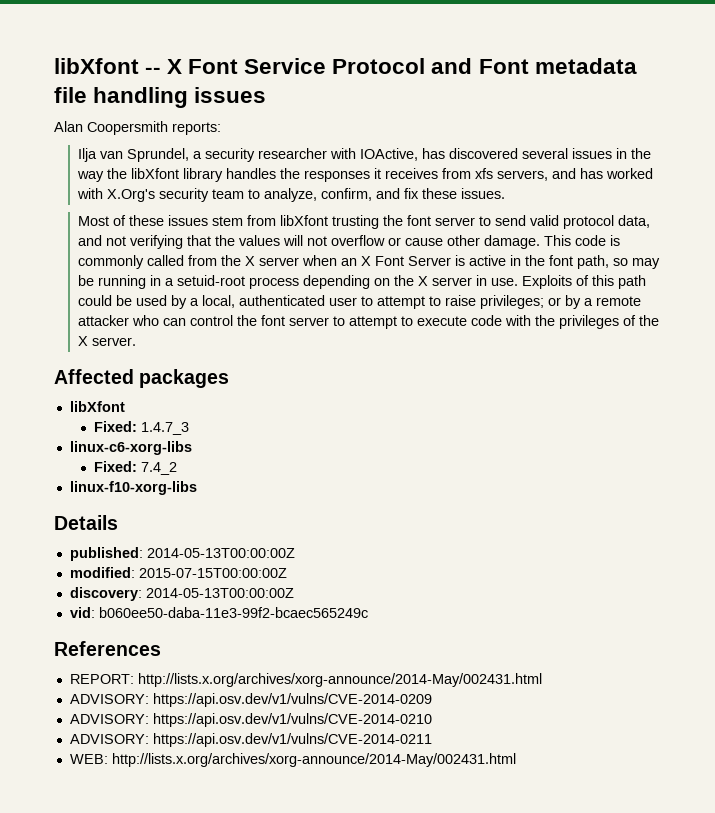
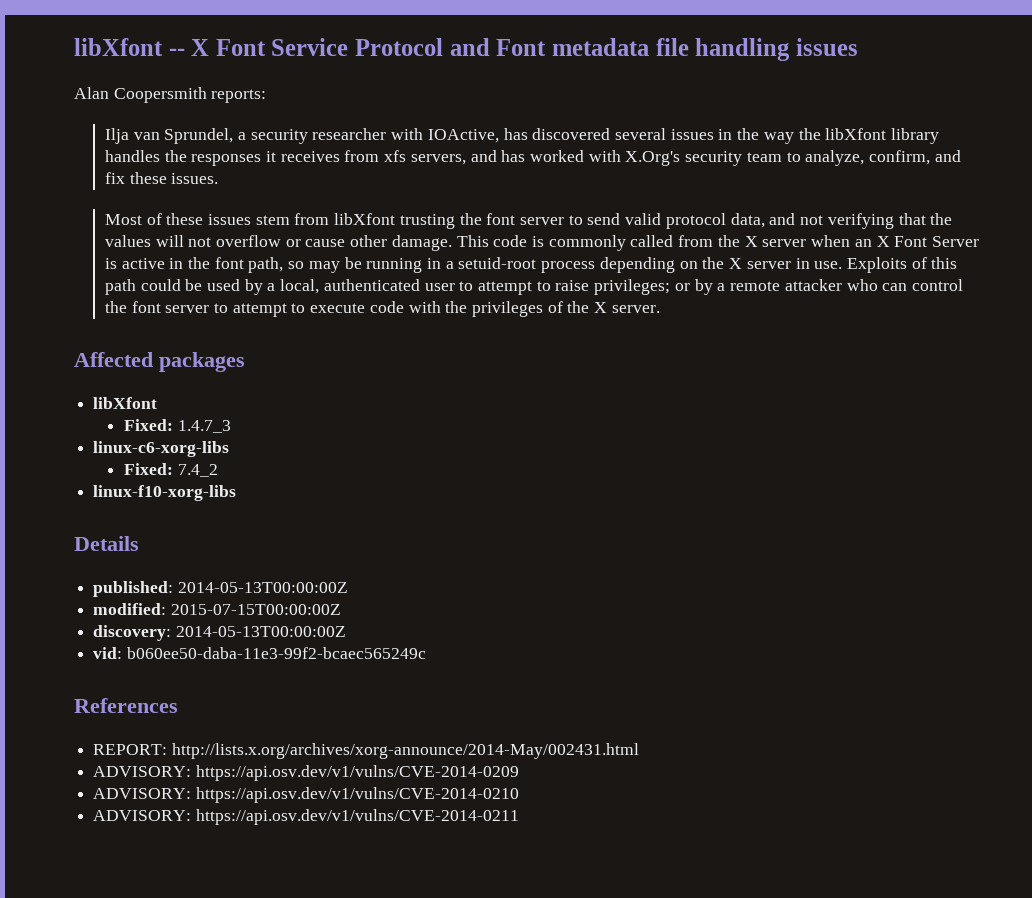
- WEB: http://lists.x.org/archives/xorg-announce/2014-May/002431.html

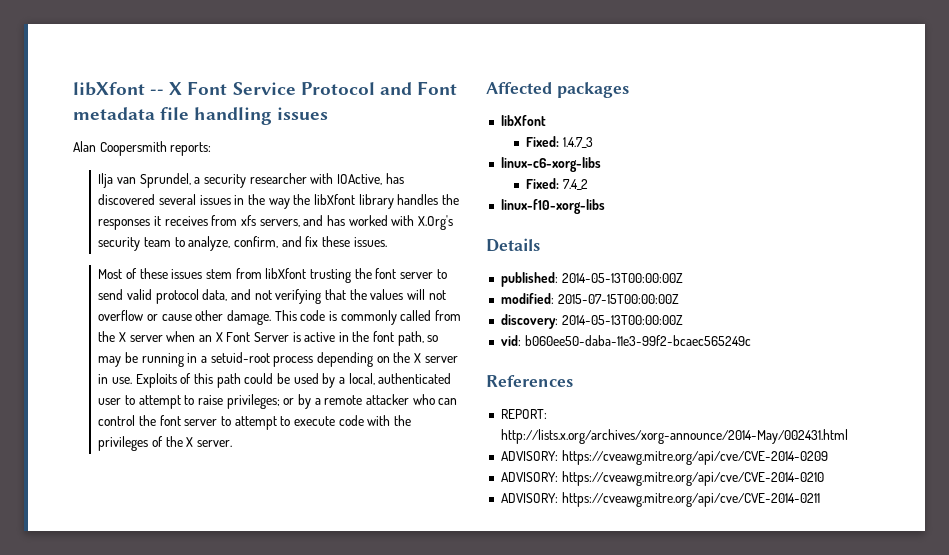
- ADVISORY: https://api.osv.dev/v1/vulns/CVE-2014-0209
- ADVISORY: https://api.osv.dev/v1/vulns/CVE-2014-0210
- ADVISORY: https://api.osv.dev/v1/vulns/CVE-2014-0211
+ ADVISORY: https://cveawg.mitre.org/api/cve/CVE-2014-0209
+ ADVISORY: https://cveawg.mitre.org/api/cve/CVE-2014-0210
+ ADVISORY: https://cveawg.mitre.org/api/cve/CVE-2014-0211

